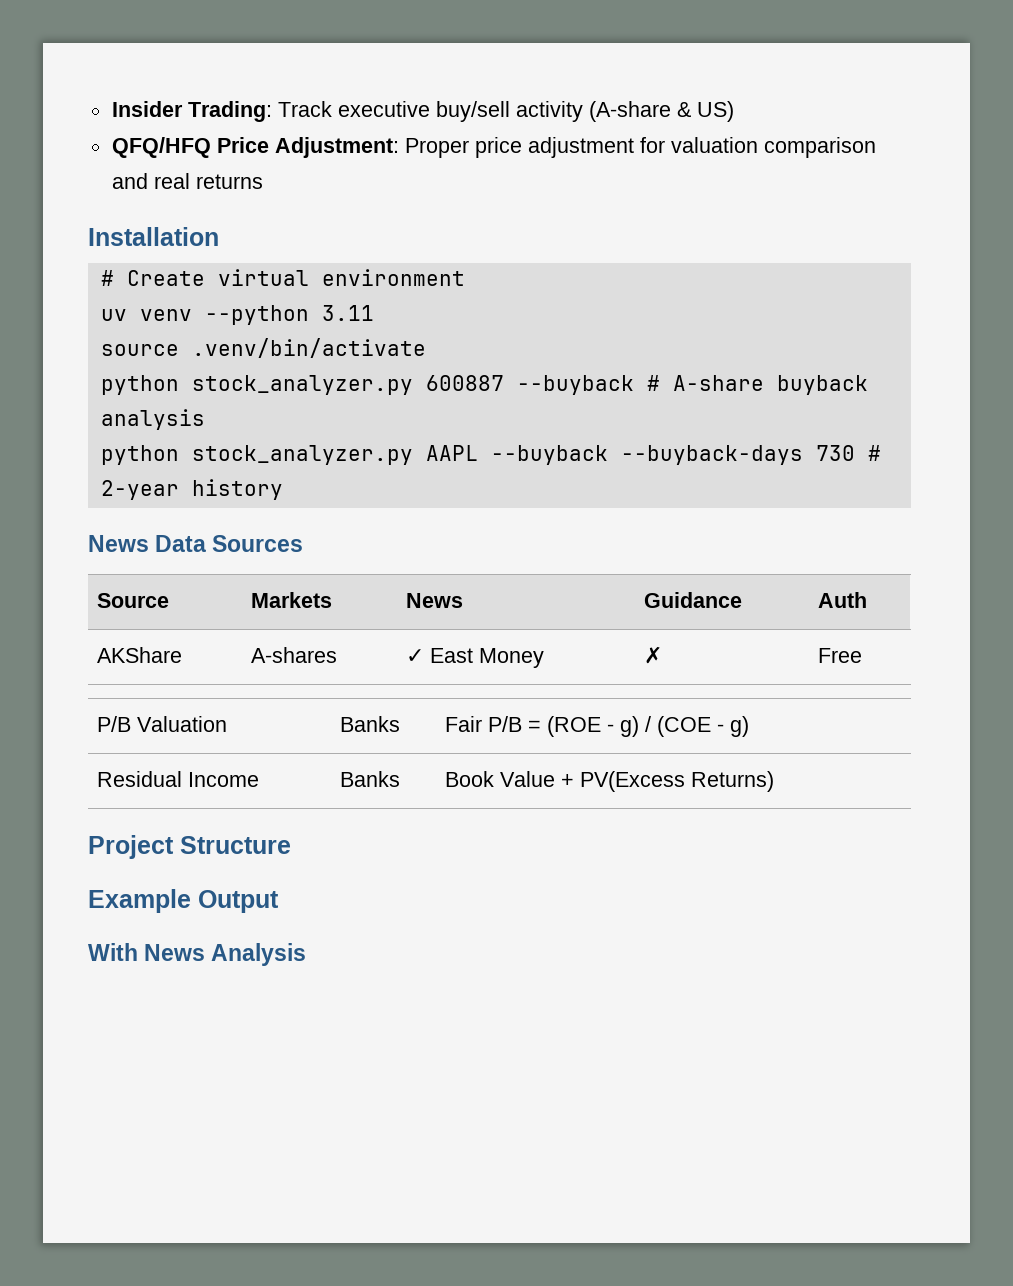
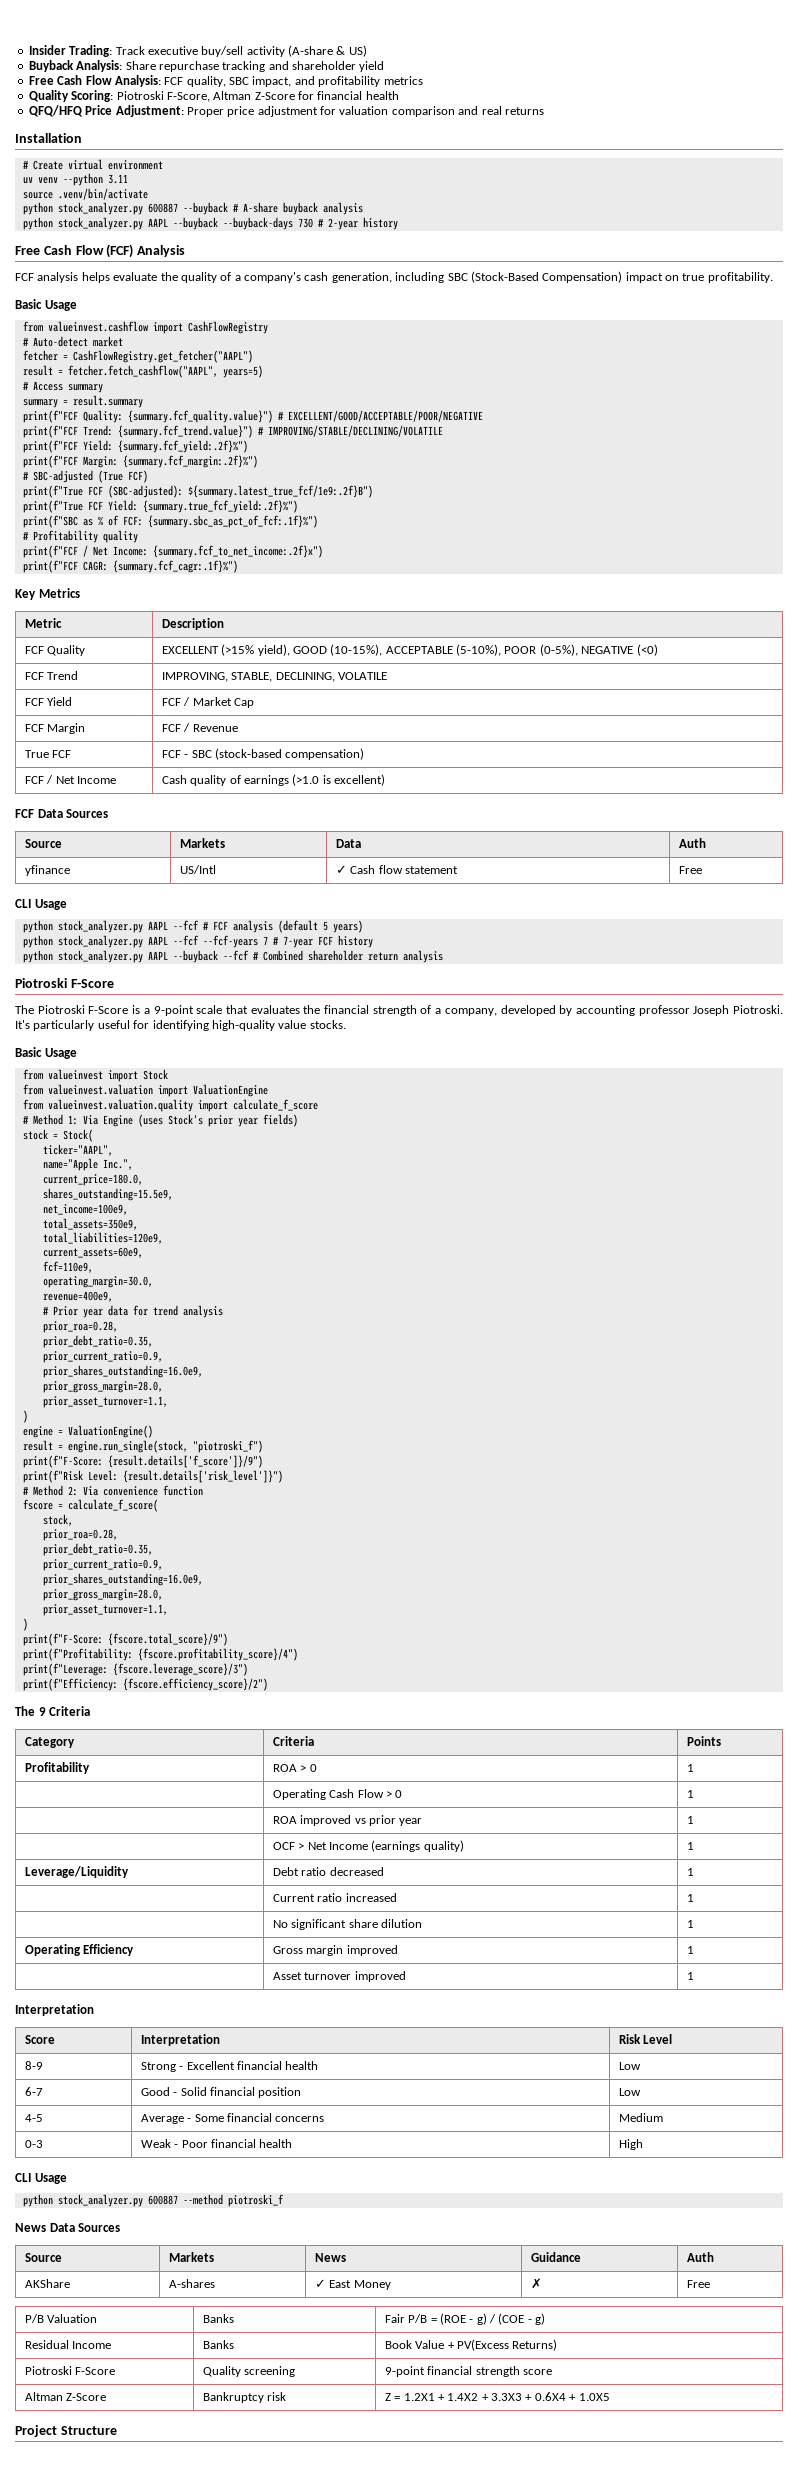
+ Buyback Analysis: Share repurchase tracking and shareholder yield
+ Free Cash Flow Analysis: FCF quality, SBC impact, and profitability metrics
+ Quality Scoring: Piotroski F-Score, Altman Z-Score for financial health
+ Free Cash Flow (FCF) Analysis
+ FCF analysis helps evaluate the quality of a company's cash generation, including SBC (Stock-Based Compensation) impact on true profitability.
+ Basic Usage
+ from valueinvest.cashflow import CashFlowRegistry
+ # Auto-detect market
+ fetcher = CashFlowRegistry.get_fetcher("AAPL")
+ result = fetcher.fetch_cashflow("AAPL", years=5)
+ # Access summary
+ summary = result.summary
+ print(f"FCF Quality: {summary.fcf_quality.value}") # EXCELLENT/GOOD/ACCEPTABLE/POOR/NEGATIVE
+ print(f"FCF Trend: {summary.fcf_trend.value}") # IMPROVING/STABLE/DECLINING/VOLATILE
+ print(f"FCF Yield: {summary.fcf_yield:.2f}%")
+ print(f"FCF Margin: {summary.fcf_margin:.2f}%")
+ # SBC-adjusted (True FCF)
+ print(f"True FCF (SBC-adjusted): ${summary.latest_true_fcf/1e9:.2f}B")
+ print(f"True FCF Yield: {summary.true_fcf_yield:.2f}%")
+ print(f"SBC as % of FCF: {summary.sbc_as_pct_of_fcf:.1f}%")
+ # Profitability quality
+ print(f"FCF / Net Income: {summary.fcf_to_net_income:.2f}x")
+ print(f"FCF CAGR: {summary.fcf_cagr:.1f}%")
+ Key Metrics
+ Metric | Description
+ FCF Quality | EXCELLENT (>15% yield), GOOD (10-15%), ACCEPTABLE (5-10%), POOR (0-5%), NEGATIVE (<0)
+ FCF Trend | IMPROVING, STABLE, DECLINING, VOLATILE
+ FCF Yield | FCF / Market Cap
+ FCF Margin | FCF / Revenue
+ True FCF | FCF - SBC (stock-based compensation)
+ FCF / Net Income | Cash quality of earnings (>1.0 is excellent)
+ FCF Data Sources
+ Source | Markets | Data | Auth
+ yfinance | US/Intl | ✓ Cash flow statement | Free
+ CLI Usage
+ python stock_analyzer.py AAPL --fcf # FCF analysis (default 5 years)
+ python stock_analyzer.py AAPL --fcf --fcf-years 7 # 7-year FCF history
+ python stock_analyzer.py AAPL --buyback --fcf # Combined shareholder return analysis
+ Piotroski F-Score
+ The Piotroski F-Score is a 9-point scale that evaluates the financial strength of a company, developed by accounting professor Joseph Piotroski. It's particularly useful for identifying high-quality value stocks.
+ Basic Usage
+ from valueinvest import Stock
+ from valueinvest.valuation import ValuationEngine
+ from valueinvest.valuation.quality import calculate_f_score
+ # Method 1: Via Engine (uses Stock's prior year fields)
+ stock = Stock(
+ ticker="AAPL",
+ name="Apple Inc.",
+ current_price=180.0,
+ shares_outstanding=15.5e9,
+ net_income=100e9,
+ total_assets=350e9,
+ total_liabilities=120e9,
+ current_assets=60e9,
+ fcf=110e9,
+ operating_margin=30.0,
+ revenue=400e9,
+ # Prior year data for trend analysis
+ prior_roa=0.28,
+ prior_debt_ratio=0.35,
+ prior_current_ratio=0.9,
+ prior_shares_outstanding=16.0e9,
+ prior_gross_margin=28.0,
+ prior_asset_turnover=1.1,
+ )
+ engine = ValuationEngine()
+ result = engine.run_single(stock, "piotroski_f")
+ print(f"F-Score: {result.details['f_score']}/9")
+ print(f"Risk Level: {result.details['risk_level']}")
+ # Method 2: Via convenience function
+ fscore = calculate_f_score(
+ stock,
+ prior_roa=0.28,
+ prior_debt_ratio=0.35,
+ prior_current_ratio=0.9,
+ prior_shares_outstanding=16.0e9,
+ prior_gross_margin=28.0,
+ prior_asset_turnover=1.1,
+ )
+ print(f"F-Score: {fscore.total_score}/9")
+ print(f"Profitability: {fscore.profitability_score}/4")
+ print(f"Leverage: {fscore.leverage_score}/3")
+ print(f"Efficiency: {fscore.efficiency_score}/2")
+ The 9 Criteria
+ Category | Criteria | Points
+ Profitability | ROA > 0 | 1
+ | Operating Cash Flow > 0 | 1
+ | ROA improved vs prior year | 1
+ | OCF > Net Income (earnings quality) | 1
+ Leverage/Liquidity | Debt ratio decreased | 1
+ | Current ratio increased | 1
+ | No significant share dilution | 1
+ Operating Efficiency | Gross margin improved | 1
+ | Asset turnover improved | 1
+ Interpretation
+ Score | Interpretation | Risk Level
+ 8-9 | Strong - Excellent financial health | Low
+ 6-7 | Good - Solid financial position | Low
+ 4-5 | Average - Some financial concerns | Medium
+ 0-3 | Weak - Poor financial health | High
+ CLI Usage
+ python stock_analyzer.py 600887 --method piotroski_f
+ Piotroski F-Score | Quality screening | 9-point financial strength score
+ Altman Z-Score | Bankruptcy risk | Z = 1.2X1 + 1.4X2 + 3.3X3 + 0.6X4 + 1.0X5
  Project Structure
- Example Output
- With News Analysis

